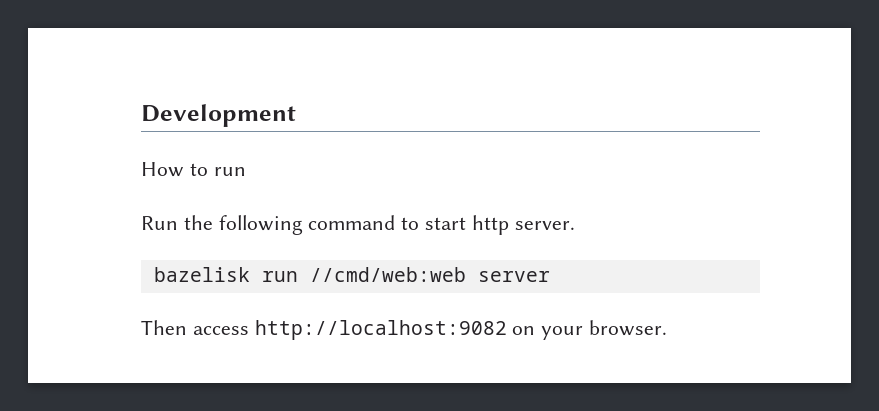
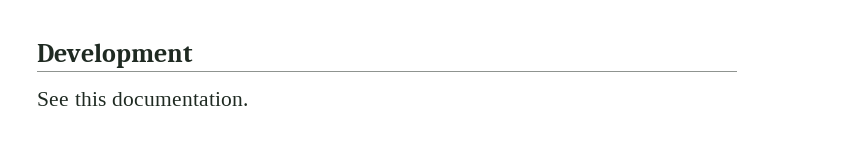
- How to run
- Run the following command to start http server.
- bazelisk run //cmd/web:web server
- Then access http://localhost:9082 on your browser.
+ See this documentation.

